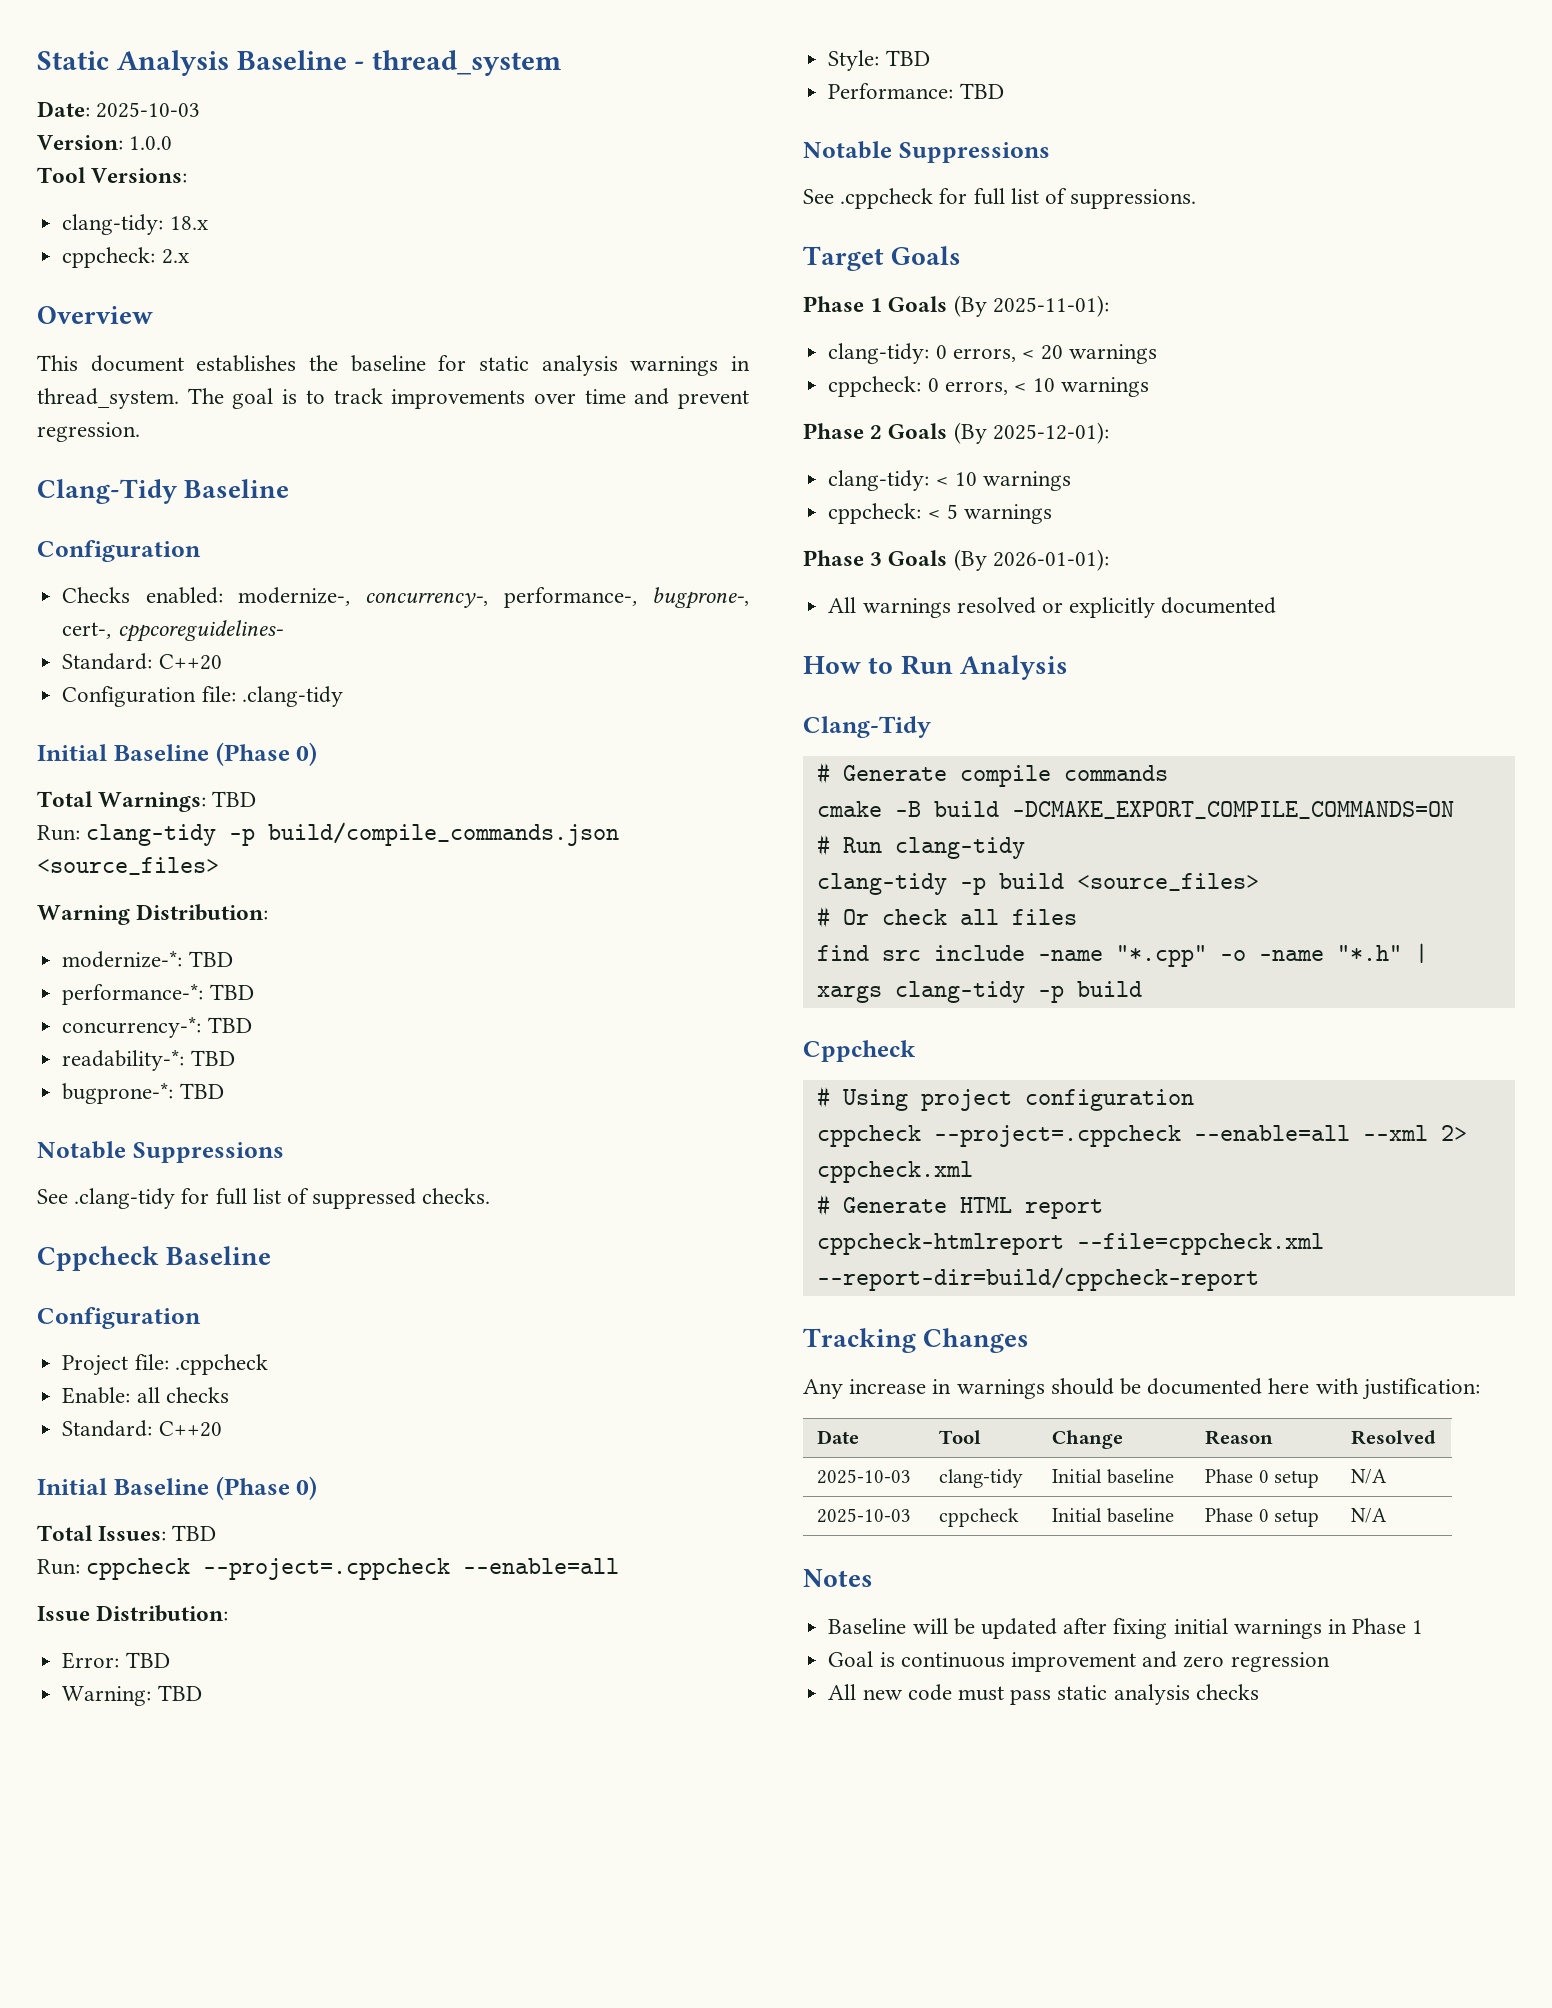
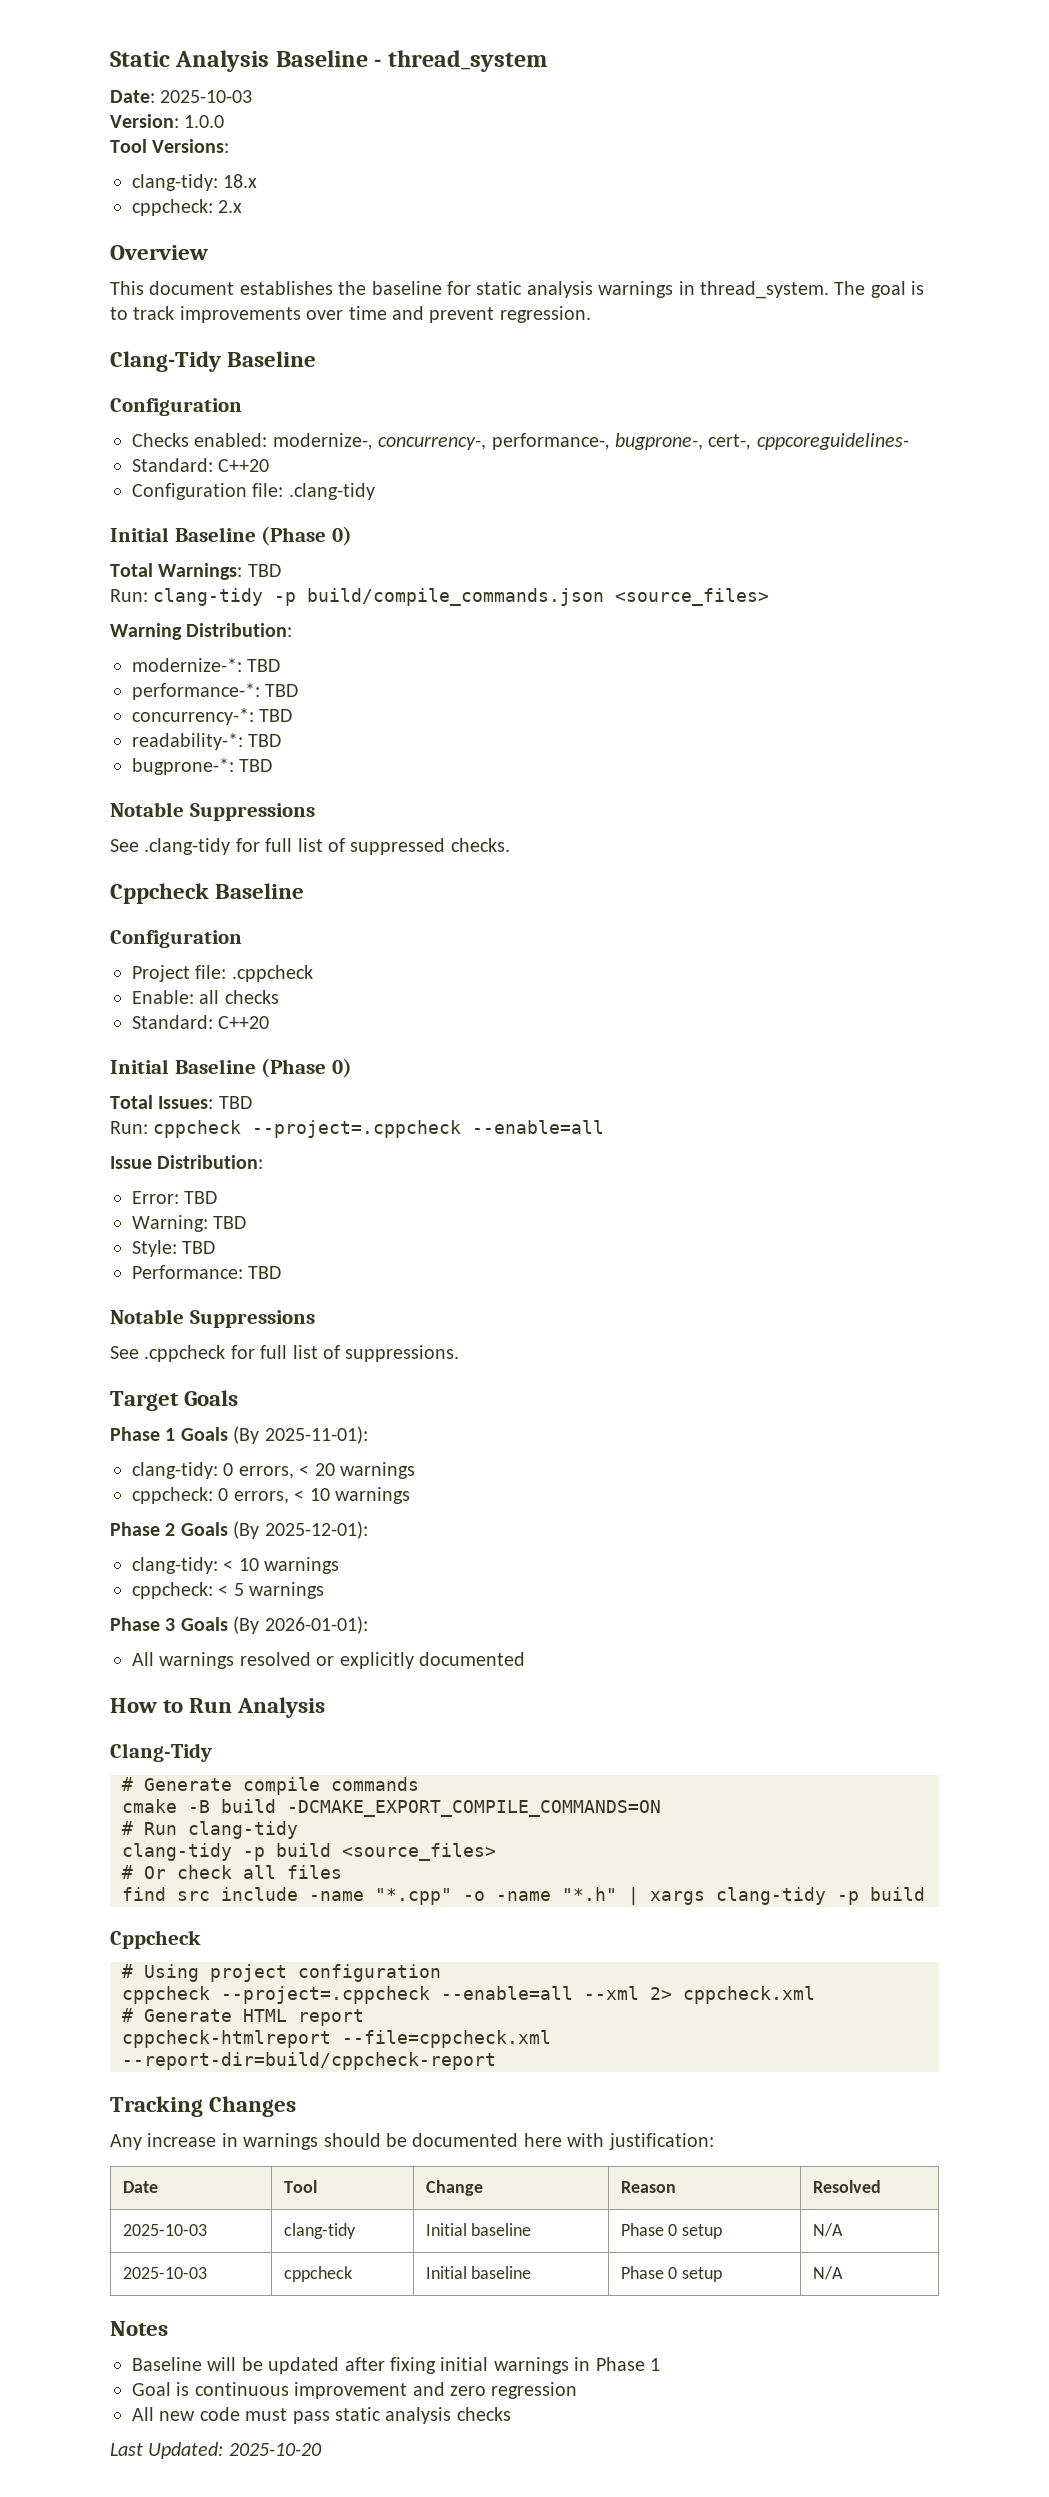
+ Last Updated: 2025-10-20

